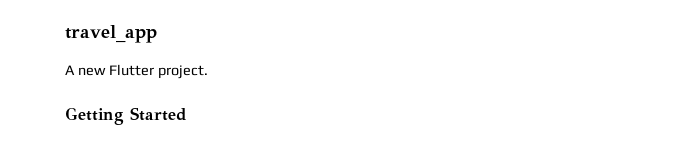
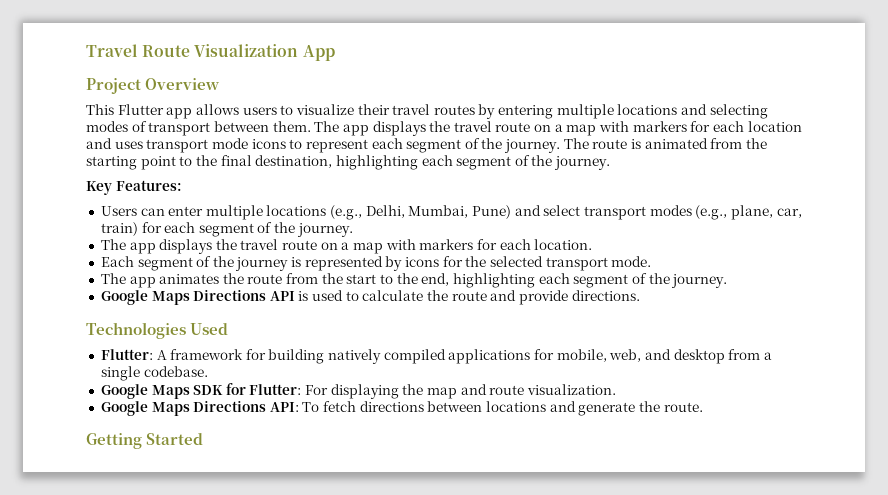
- travel_app
- A new Flutter project.
+ Travel Route Visualization App
+ Project Overview
+ This Flutter app allows users to visualize their travel routes by entering multiple locations and selecting modes of transport between them. The app displays the travel route on a map with markers for each location and uses transport mode icons to represent each segment of the journey. The route is animated from the starting point to the final destination, highlighting each segment of the journey.
+ Key Features:
+ Users can enter multiple locations (e.g., Delhi, Mumbai, Pune) and select transport modes (e.g., plane, car, train) for each segment of the journey.
+ The app displays the travel route on a map with markers for each location.
+ Each segment of the journey is represented by icons for the selected transport mode.
+ The app animates the route from the start to the end, highlighting each segment of the journey.
+ Google Maps Directions API is used to calculate the route and provide directions.
+ Technologies Used
+ Flutter: A framework for building natively compiled applications for mobile, web, and desktop from a single codebase.
+ Google Maps SDK for Flutter: For displaying the map and route visualization.
+ Google Maps Directions API: To fetch directions between locations and generate the route.

